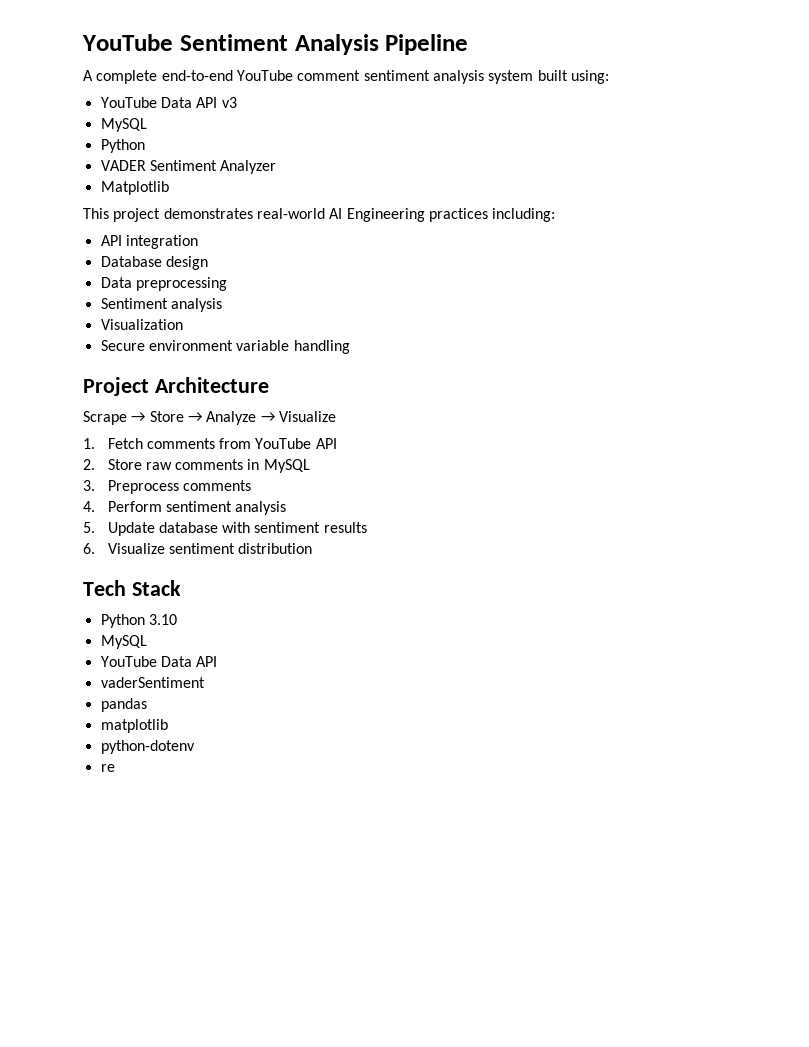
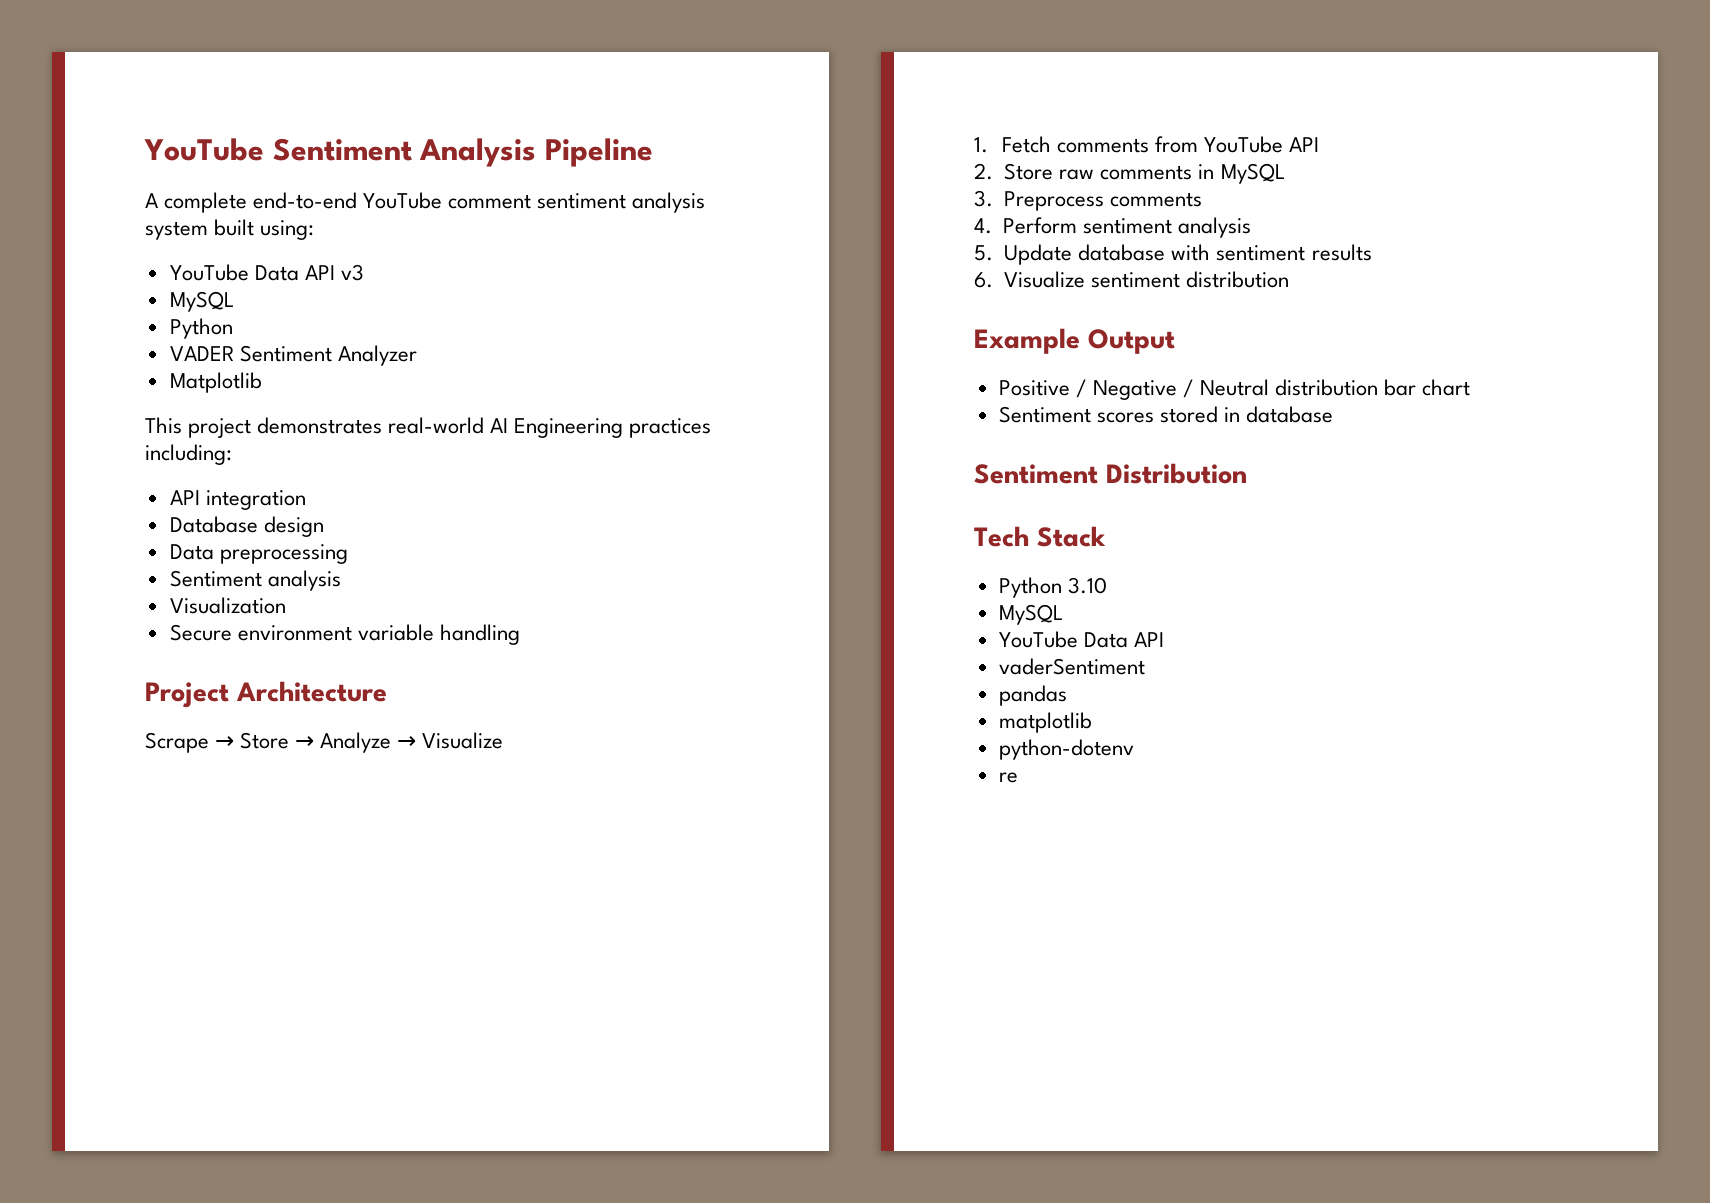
+ Example Output
+ Positive / Negative / Neutral distribution bar chart
+ Sentiment scores stored in database
+ Sentiment Distribution

